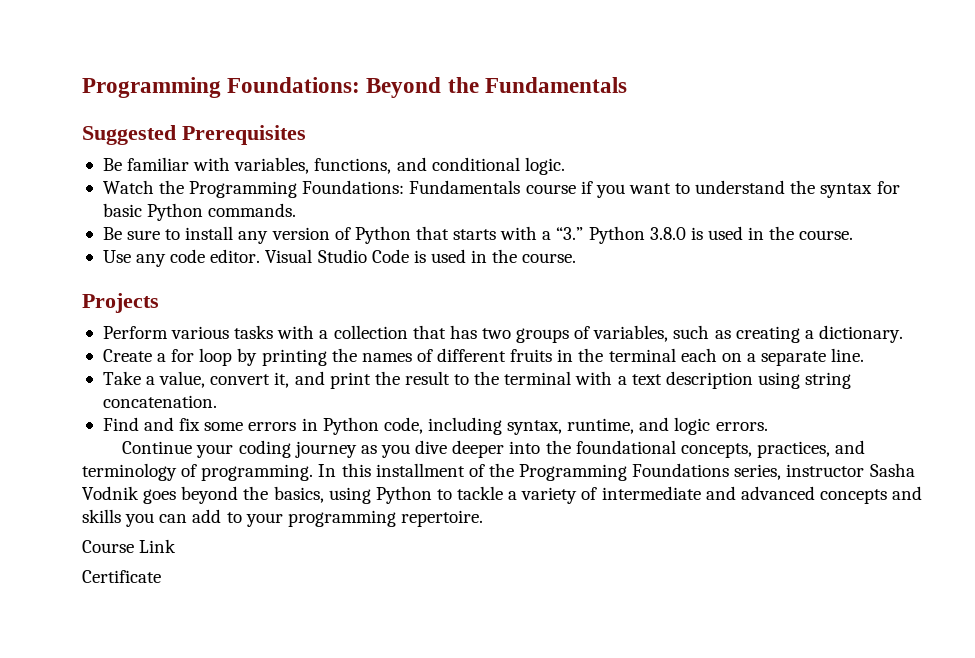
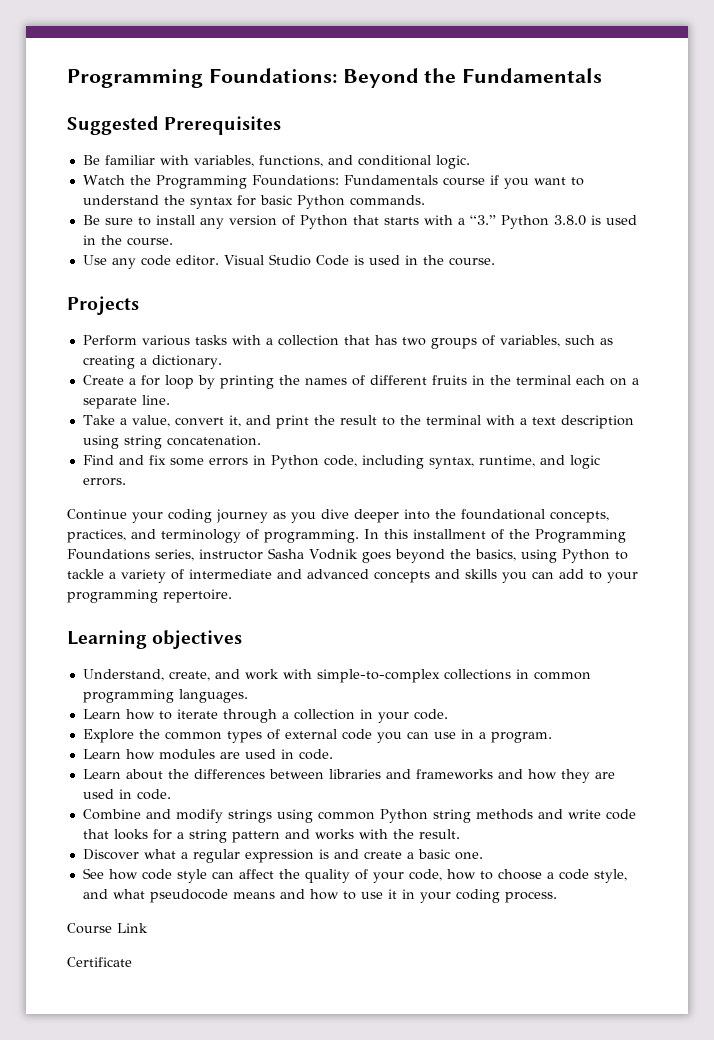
+ Learning objectives
+ Understand, create, and work with simple-to-complex collections in common programming languages.
+ Learn how to iterate through a collection in your code.
+ Explore the common types of external code you can use in a program.
+ Learn how modules are used in code.
+ Learn about the differences between libraries and frameworks and how they are used in code.
+ Combine and modify strings using common Python string methods and write code that looks for a string pattern and works with the result.
+ Discover what a regular expression is and create a basic one.
+ See how code style can affect the quality of your code, how to choose a code style, and what pseudocode means and how to use it in your coding process.

